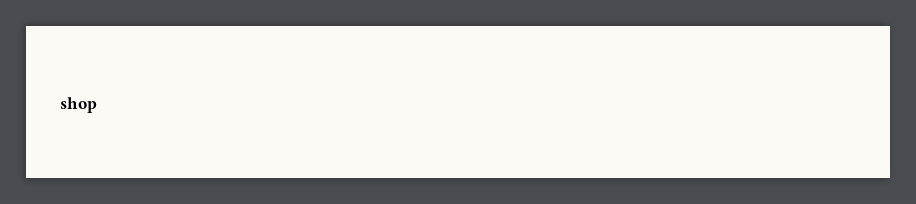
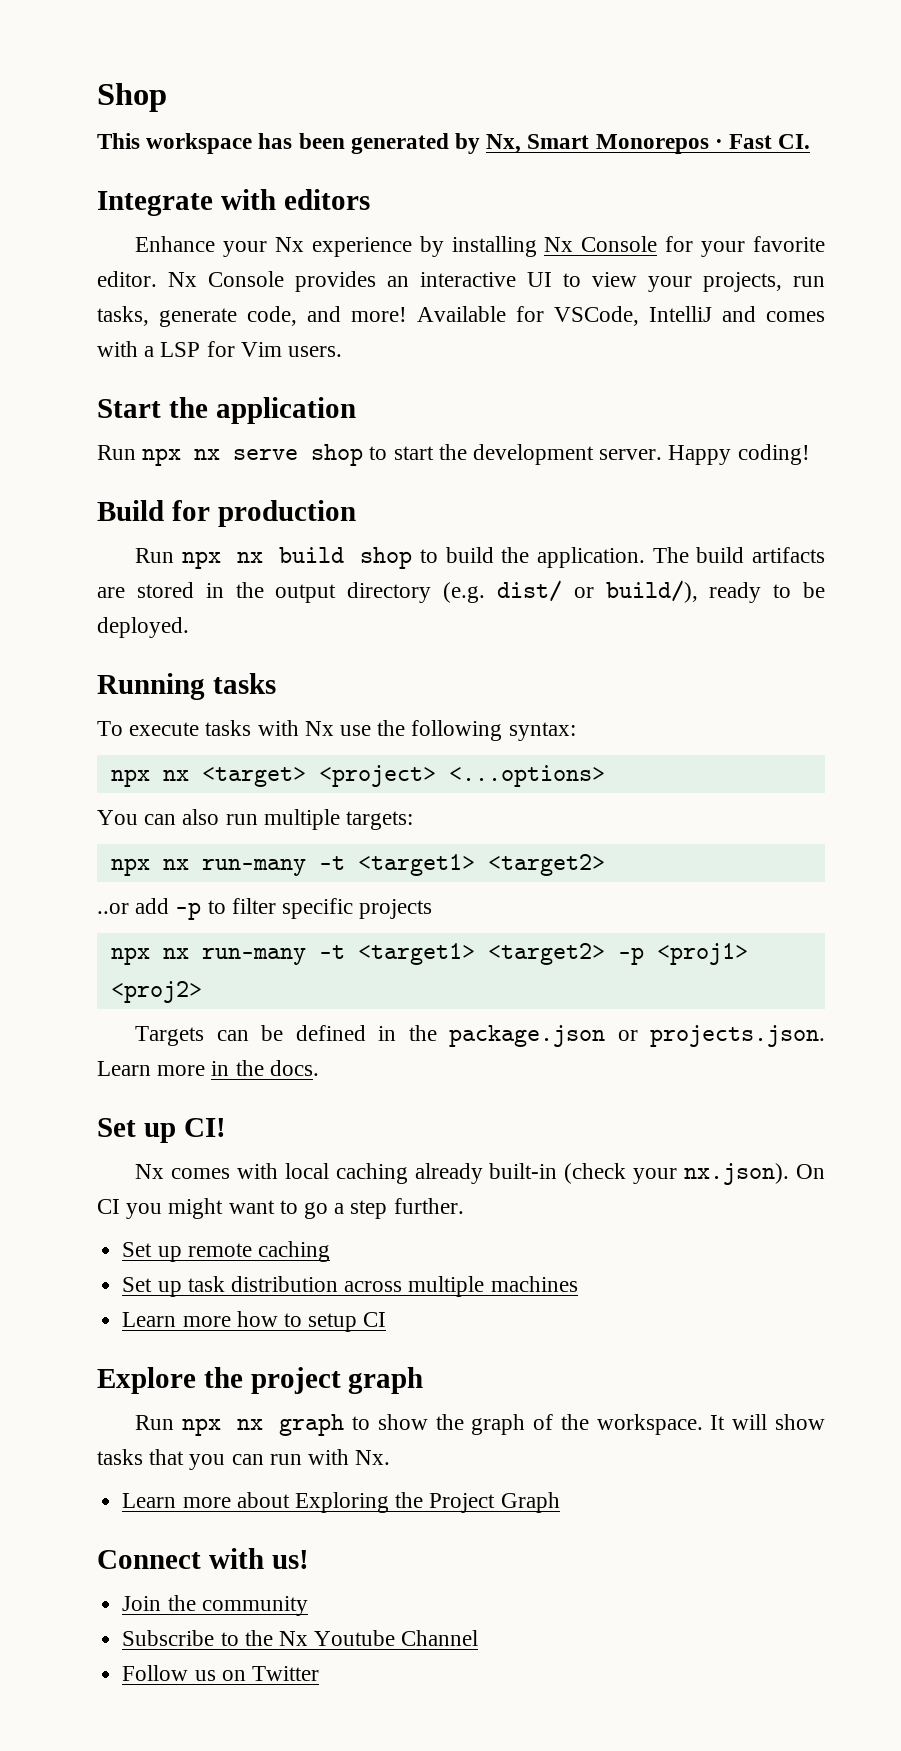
- shop
+ Shop
+ This workspace has been generated by Nx, Smart Monorepos · Fast CI.
+ Integrate with editors
+ Enhance your Nx experience by installing Nx Console for your favorite editor. Nx Console provides an interactive UI to view your projects, run tasks, generate code, and more! Available for VSCode, IntelliJ and comes with a LSP for Vim users.
+ Start the application
+ Run npx nx serve shop to start the development server. Happy coding!
+ Build for production
+ Run npx nx build shop to build the application. The build artifacts are stored in the output directory (e.g. dist/ or build/), ready to be deployed.
+ Running tasks
+ To execute tasks with Nx use the following syntax:
+ npx nx <target> <project> <...options>
+ You can also run multiple targets:
+ npx nx run-many -t <target1> <target2>
+ ..or add -p to filter specific projects
+ npx nx run-many -t <target1> <target2> -p <proj1> <proj2>
+ Targets can be defined in the package.json or projects.json. Learn more in the docs.
+ Set up CI!
+ Nx comes with local caching already built-in (check your nx.json). On CI you might want to go a step further.
+ Set up remote caching
+ Set up task distribution across multiple machines
+ Learn more how to setup CI
+ Explore the project graph
+ Run npx nx graph to show the graph of the workspace. It will show tasks that you can run with Nx.
+ Learn more about Exploring the Project Graph
+ Connect with us!
+ Join the community
+ Subscribe to the Nx Youtube Channel
+ Follow us on Twitter

